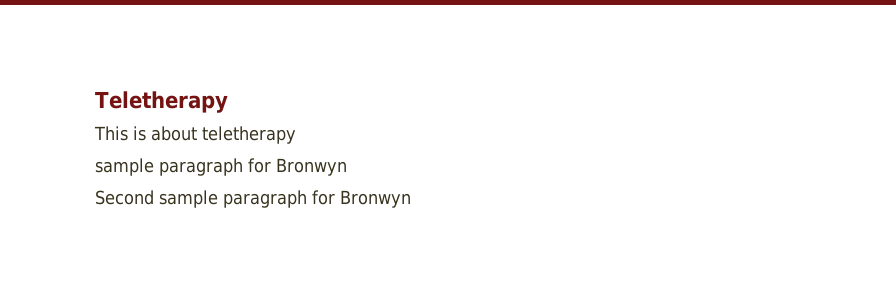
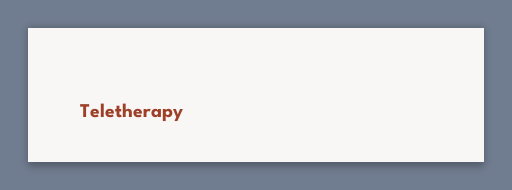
- This is about teletherapy
- sample paragraph for Bronwyn
- Second sample paragraph for Bronwyn

